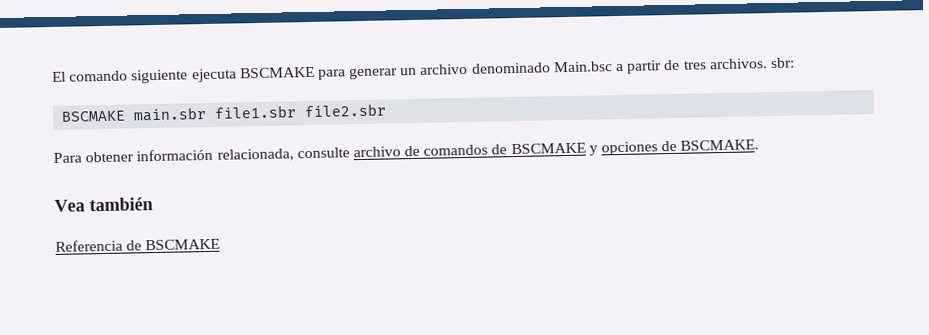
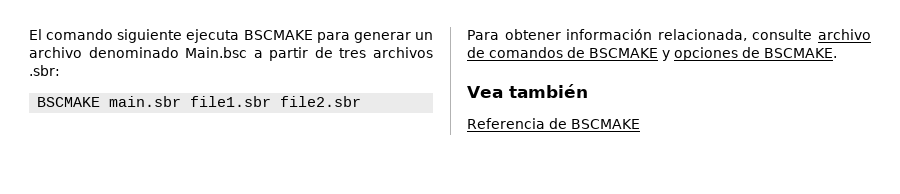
- El comando siguiente ejecuta BSCMAKE para generar un archivo denominado Main.bsc a partir de tres archivos. sbr:
+ El comando siguiente ejecuta BSCMAKE para generar un archivo denominado Main.bsc a partir de tres archivos .sbr:

